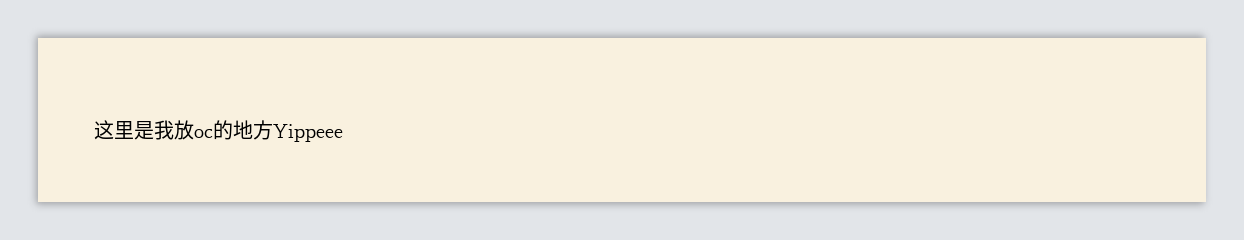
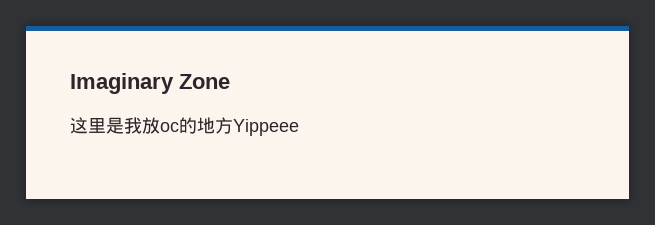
+ Imaginary Zone

